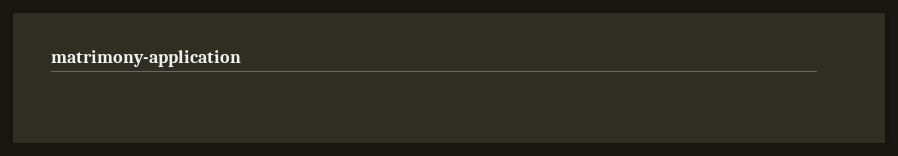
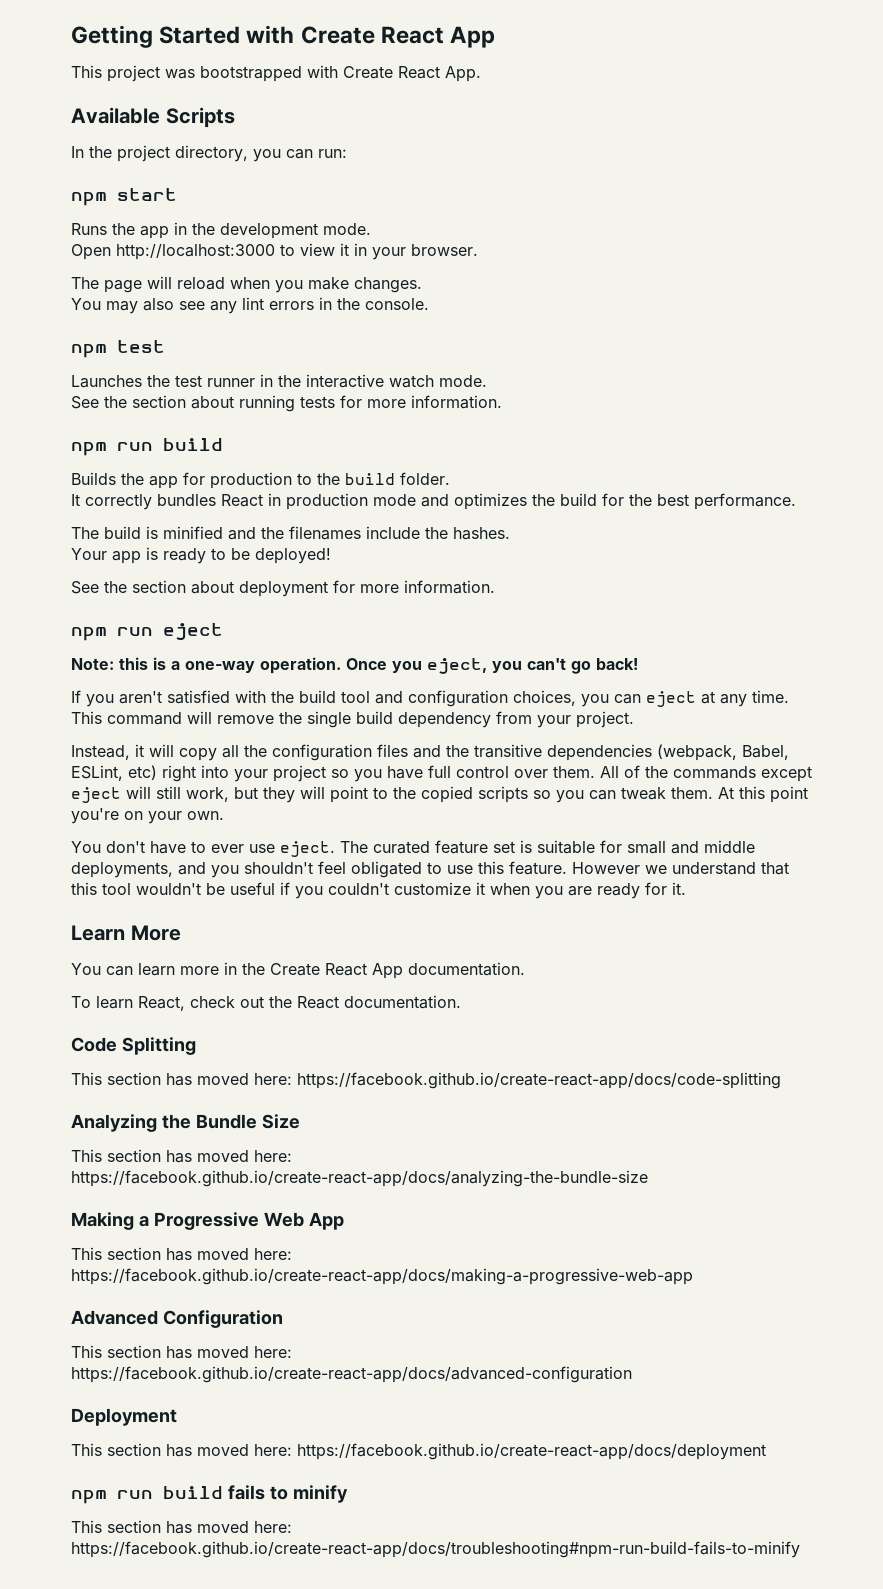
- matrimony-application
+ Getting Started with Create React App
+ This project was bootstrapped with Create React App.
+ Available Scripts
+ In the project directory, you can run:
+ npm start
+ Runs the app in the development mode.
+ Open http://localhost:3000 to view it in your browser.
+ The page will reload when you make changes.
+ You may also see any lint errors in the console.
+ npm test
+ Launches the test runner in the interactive watch mode.
+ See the section about running tests for more information.
+ npm run build
+ Builds the app for production to the build folder.
+ It correctly bundles React in production mode and optimizes the build for the best performance.
+ The build is minified and the filenames include the hashes.
+ Your app is ready to be deployed!
+ See the section about deployment for more information.
+ npm run eject
+ Note: this is a one-way operation. Once you eject, you can't go back!
+ If you aren't satisfied with the build tool and configuration choices, you can eject at any time. This command will remove the single build dependency from your project.
+ Instead, it will copy all the configuration files and the transitive dependencies (webpack, Babel, ESLint, etc) right into your project so you have full control over them. All of the commands except eject will still work, but they will point to the copied scripts so you can tweak them. At this point you're on your own.
+ You don't have to ever use eject. The curated feature set is suitable for small and middle deployments, and you shouldn't feel obligated to use this feature. However we understand that this tool wouldn't be useful if you couldn't customize it when you are ready for it.
+ Learn More
+ You can learn more in the Create React App documentation.
+ To learn React, check out the React documentation.
+ Code Splitting
+ This section has moved here: https://facebook.github.io/create-react-app/docs/code-splitting
+ Analyzing the Bundle Size
+ This section has moved here: https://facebook.github.io/create-react-app/docs/analyzing-the-bundle-size
+ Making a Progressive Web App
+ This section has moved here: https://facebook.github.io/create-react-app/docs/making-a-progressive-web-app
+ Advanced Configuration
+ This section has moved here: https://facebook.github.io/create-react-app/docs/advanced-configuration
+ Deployment
+ This section has moved here: https://facebook.github.io/create-react-app/docs/deployment
+ npm run build fails to minify
+ This section has moved here: https://facebook.github.io/create-react-app/docs/troubleshooting#npm-run-build-fails-to-minify

